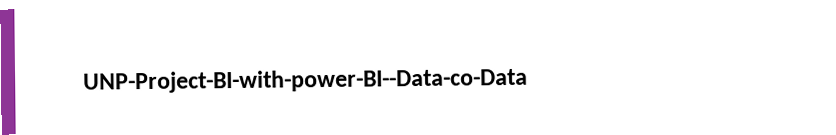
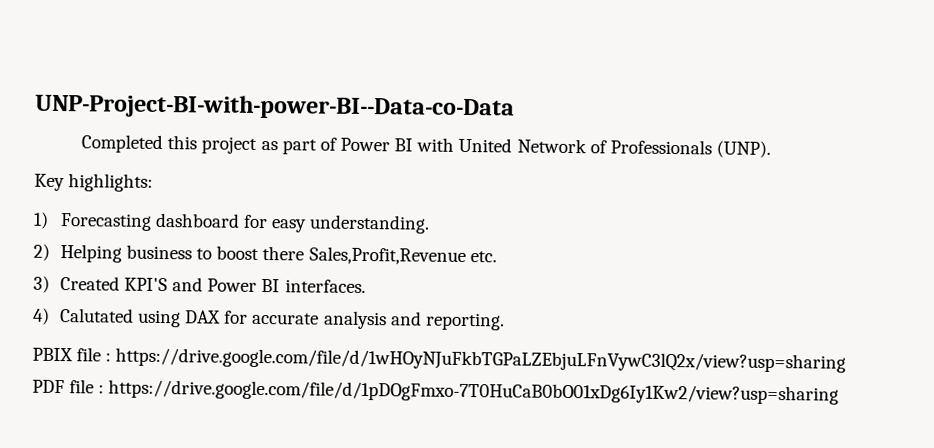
+ Completed this project as part of Power BI with United Network of Professionals (UNP).
+ Key highlights:
+ 1) Forecasting dashboard for easy understanding.
+ 2) Helping business to boost there Sales,Profit,Revenue etc.
+ 3) Created KPI'S and Power BI interfaces.
+ 4) Calutated using DAX for accurate analysis and reporting.
+ PBIX file : https://drive.google.com/file/d/1wHOyNJuFkbTGPaLZEbjuLFnVywC3lQ2x/view?usp=sharing PDF file : https://drive.google.com/file/d/1pDOgFmxo-7T0HuCaB0bO01xDg6Iy1Kw2/view?usp=sharing

